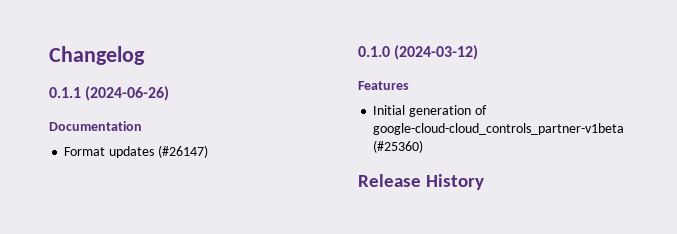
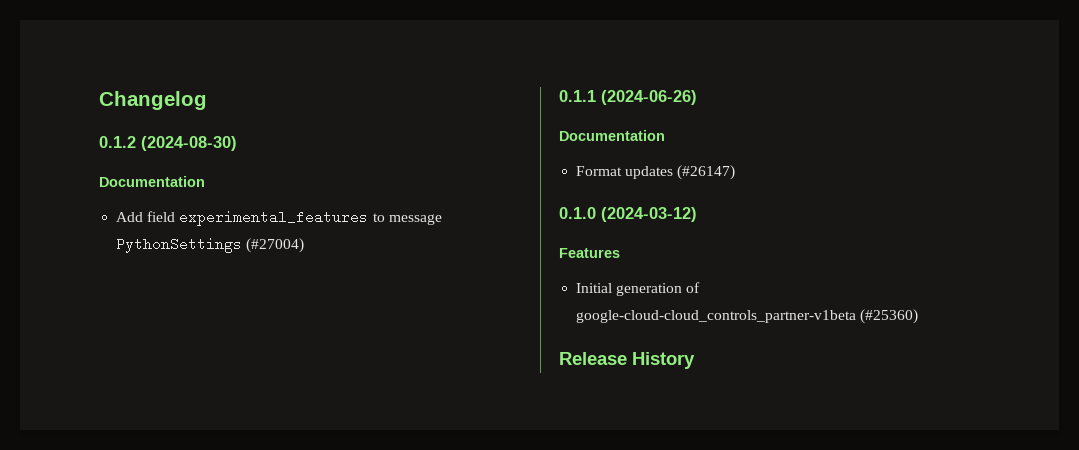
+ 0.1.2 (2024-08-30)
+ Documentation
+ Add field experimental_features to message PythonSettings (#27004)

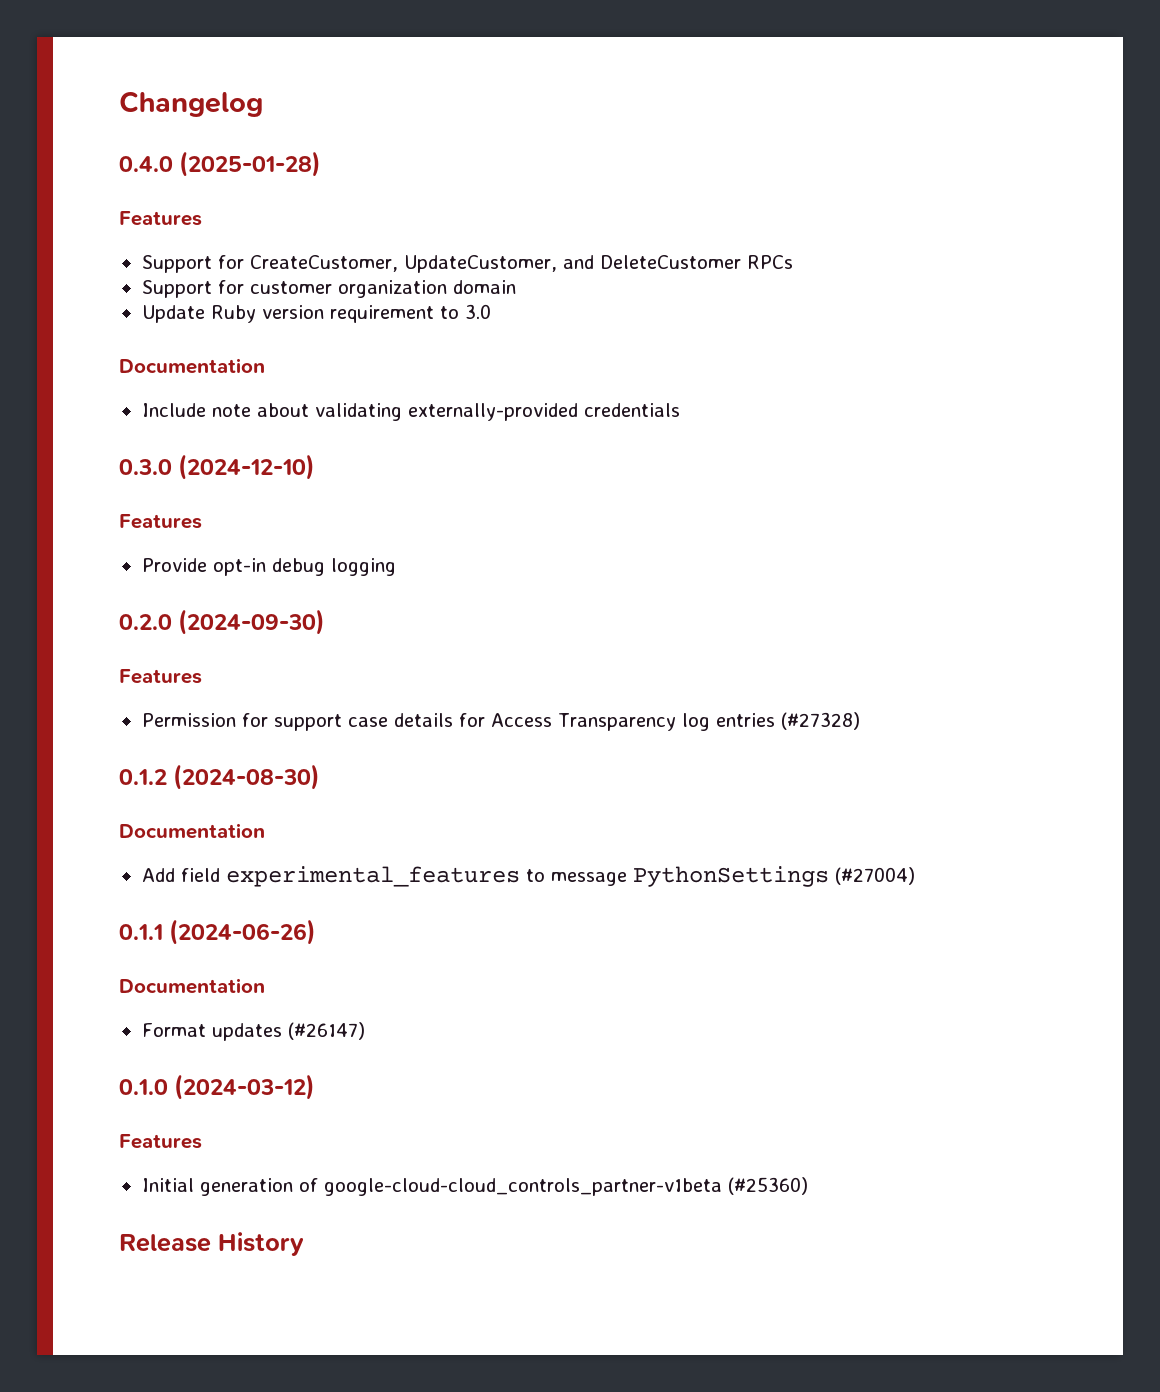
+ 0.4.0 (2025-01-28)
+ Features
+ Support for CreateCustomer, UpdateCustomer, and DeleteCustomer RPCs
+ Support for customer organization domain
+ Update Ruby version requirement to 3.0
+ Documentation
+ Include note about validating externally-provided credentials
+ 0.3.0 (2024-12-10)
+ Features
+ Provide opt-in debug logging
+ 0.2.0 (2024-09-30)
+ Features
+ Permission for support case details for Access Transparency log entries (#27328)

